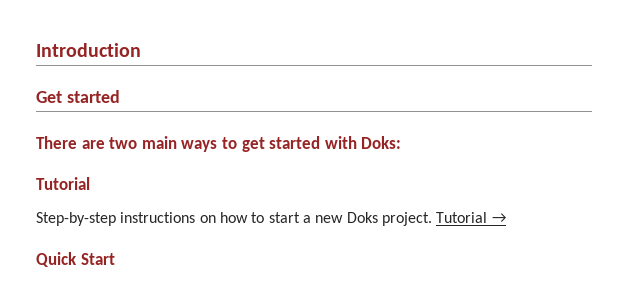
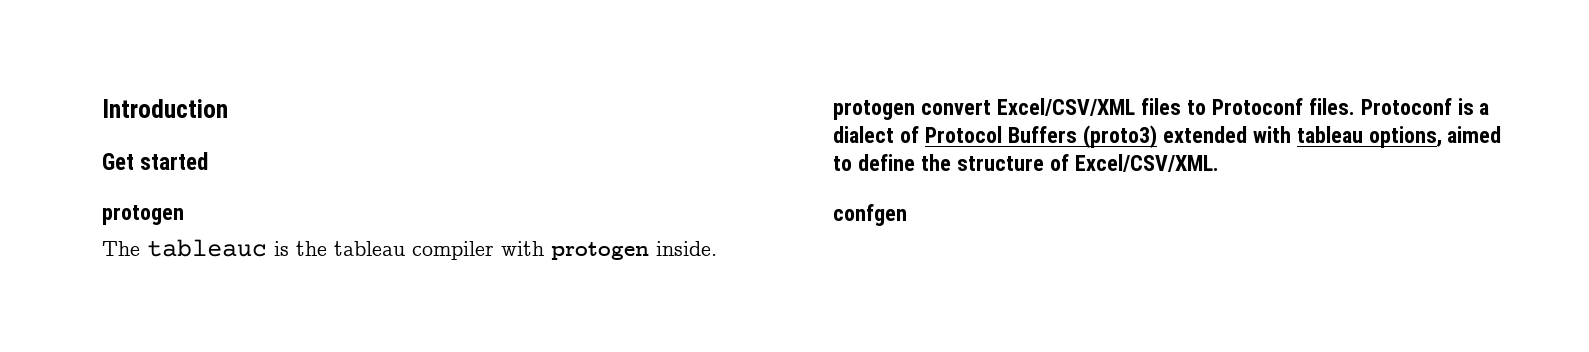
  Get started
- There are two main ways to get started with Doks:
- Tutorial
- Step-by-step instructions on how to start a new Doks project. Tutorial →
- Quick Start
+ protogen
+ The tableauc is the tableau compiler with protogen inside.
+ protogen convert Excel/CSV/XML files to Protoconf files. Protoconf is a dialect of Protocol Buffers (proto3) extended with tableau options, aimed to define the structure of Excel/CSV/XML.
+ confgen

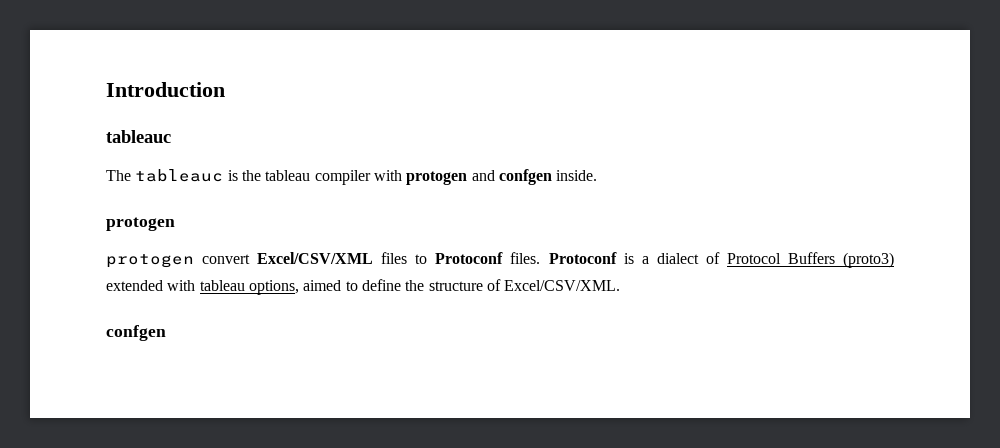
  Introduction
- Get started
- protogen
+ tableauc
- The tableauc is the tableau compiler with protogen inside.
+ The tableauc is the tableau compiler with protogen and confgen inside.
+ protogen

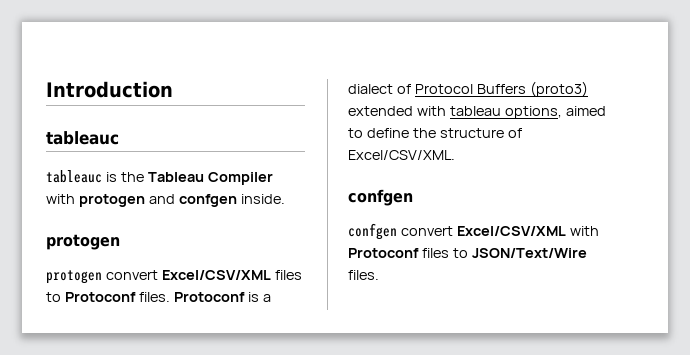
- The tableauc is the tableau compiler with protogen and confgen inside.
+ tableauc is the Tableau Compiler with protogen and confgen inside.
+ confgen convert Excel/CSV/XML with Protoconf files to JSON/Text/Wire files.

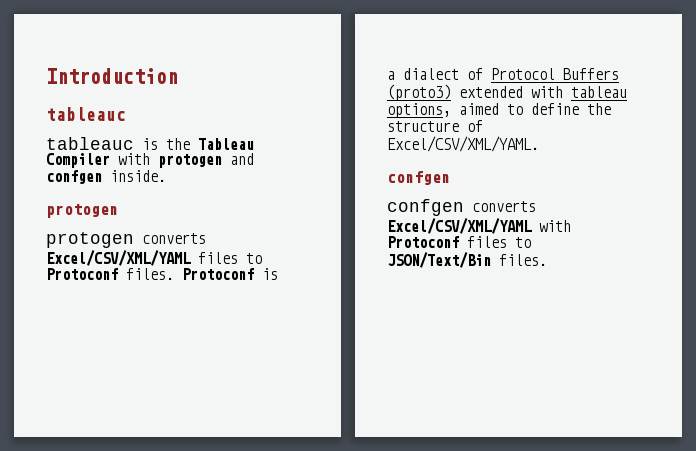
- protogen convert Excel/CSV/XML files to Protoconf files.
+ protogen converts Excel/CSV/XML/YAML files to Protoconf files.
- Protoconf is a dialect of Protocol Buffers (proto3) extended with tableau options, aimed to define the structure of Excel/CSV/XML.
+ Protoconf is a dialect of Protocol Buffers (proto3) extended with tableau options, aimed to define the structure of Excel/CSV/XML/YAML.
- confgen convert Excel/CSV/XML with Protoconf files to JSON/Text/Wire files.
+ confgen converts Excel/CSV/XML/YAML with Protoconf files to JSON/Text/Bin files.

